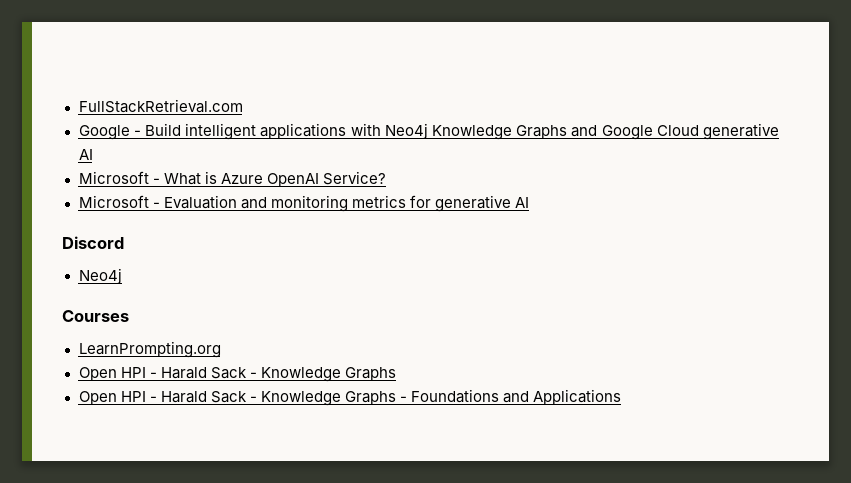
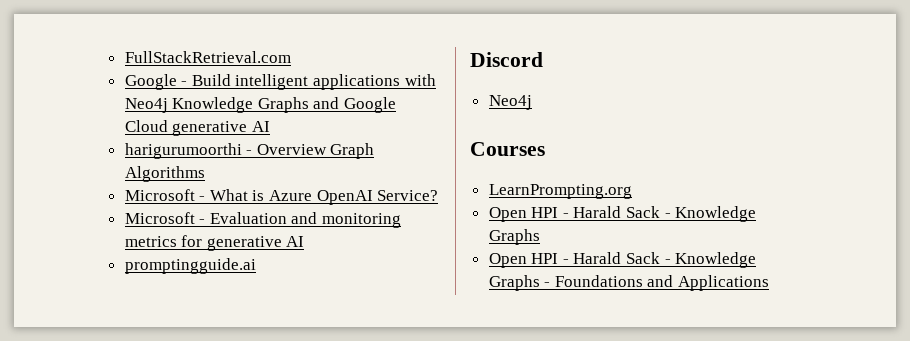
+ harigurumoorthi - Overview Graph Algorithms
+ promptingguide.ai

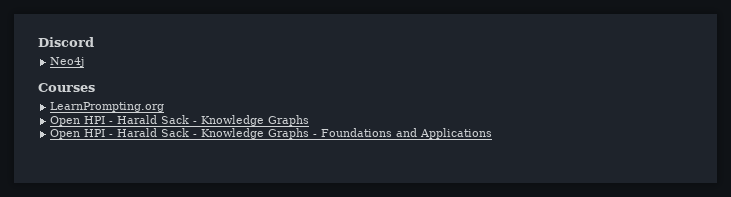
- FullStackRetrieval.com
- Google - Build intelligent applications with Neo4j Knowledge Graphs and Google Cloud generative AI
- harigurumoorthi - Overview Graph Algorithms
- Microsoft - What is Azure OpenAI Service?
- Microsoft - Evaluation and monitoring metrics for generative AI
- promptingguide.ai

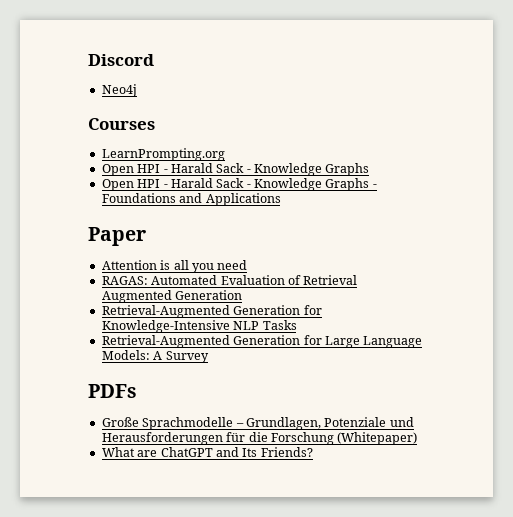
+ Paper
+ Attention is all you need
+ RAGAS: Automated Evaluation of Retrieval Augmented Generation
+ Retrieval-Augmented Generation for Knowledge-Intensive NLP Tasks
+ Retrieval-Augmented Generation for Large Language Models: A Survey
+ PDFs
+ Große Sprachmodelle – Grundlagen, Potenziale und Herausforderungen für die Forschung (Whitepaper)
+ What are ChatGPT and Its Friends?

